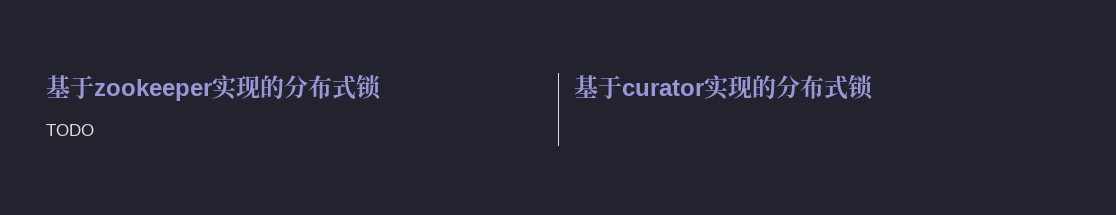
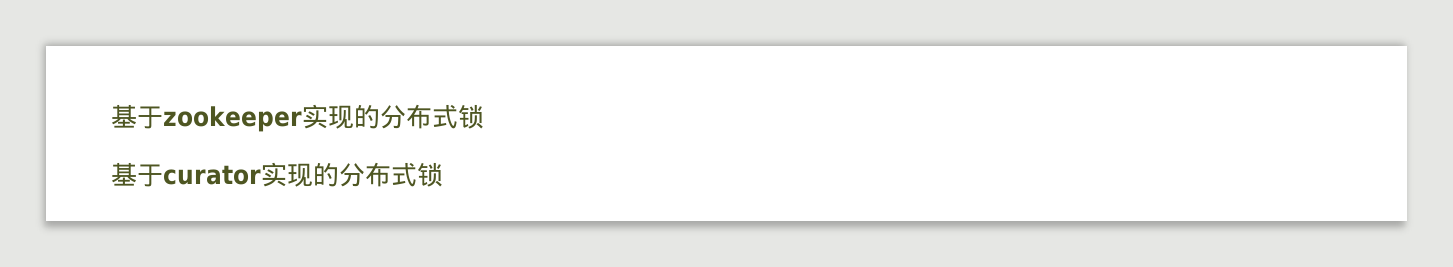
- TODO

